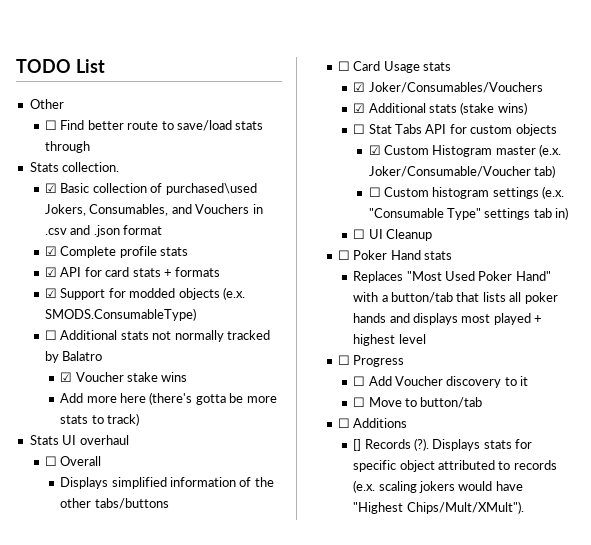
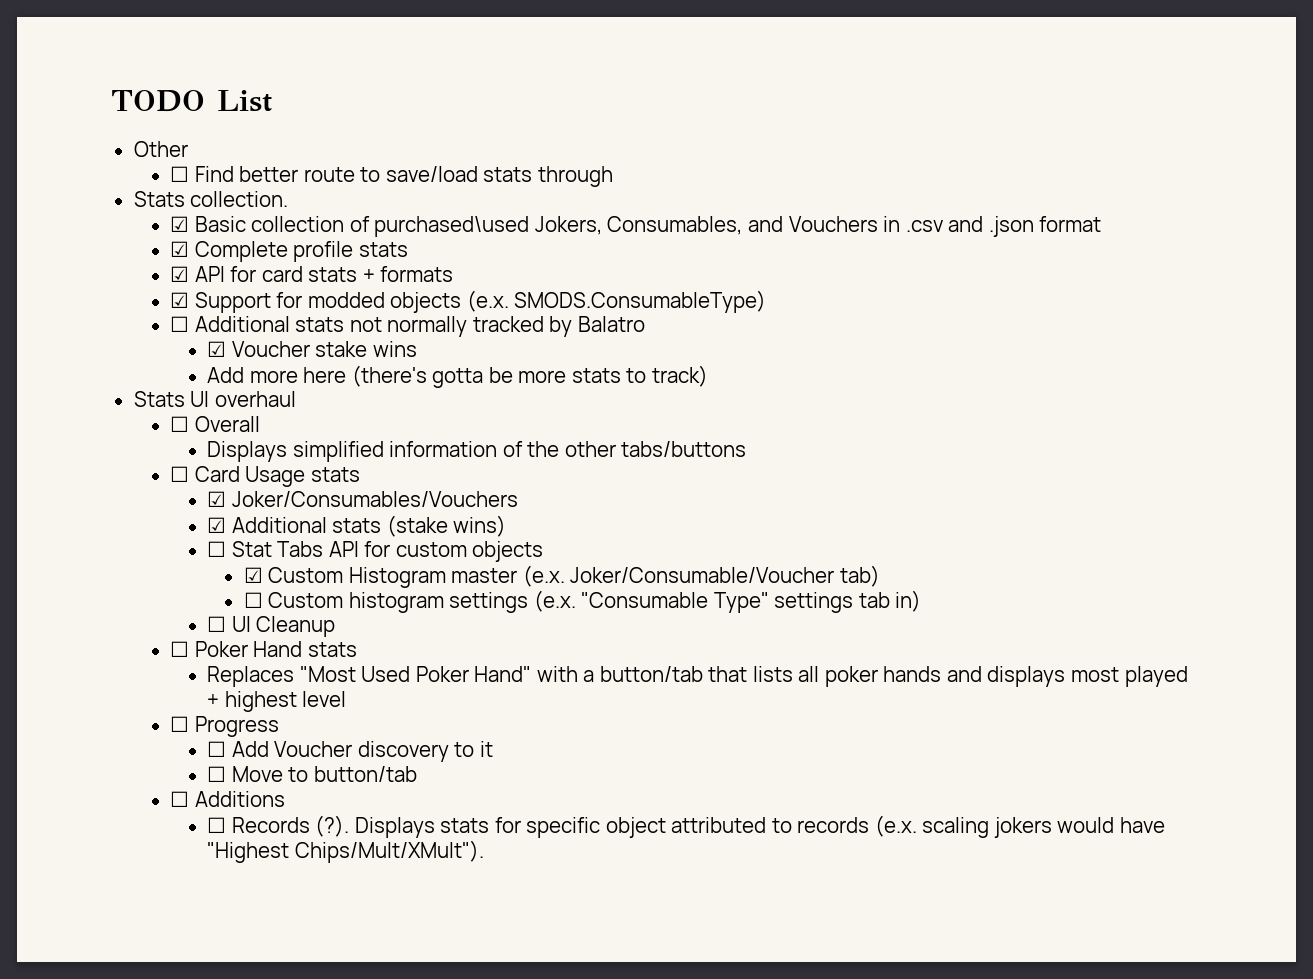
- [] Records (?).
+ ☐ Records (?).

